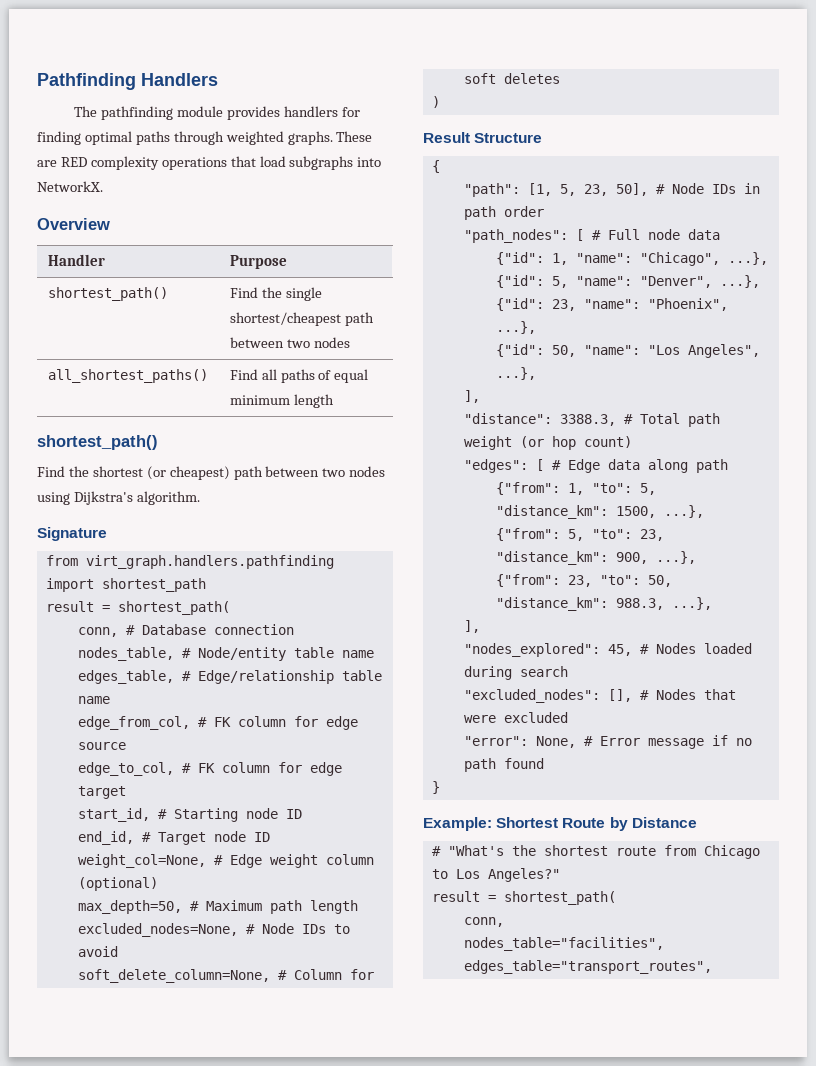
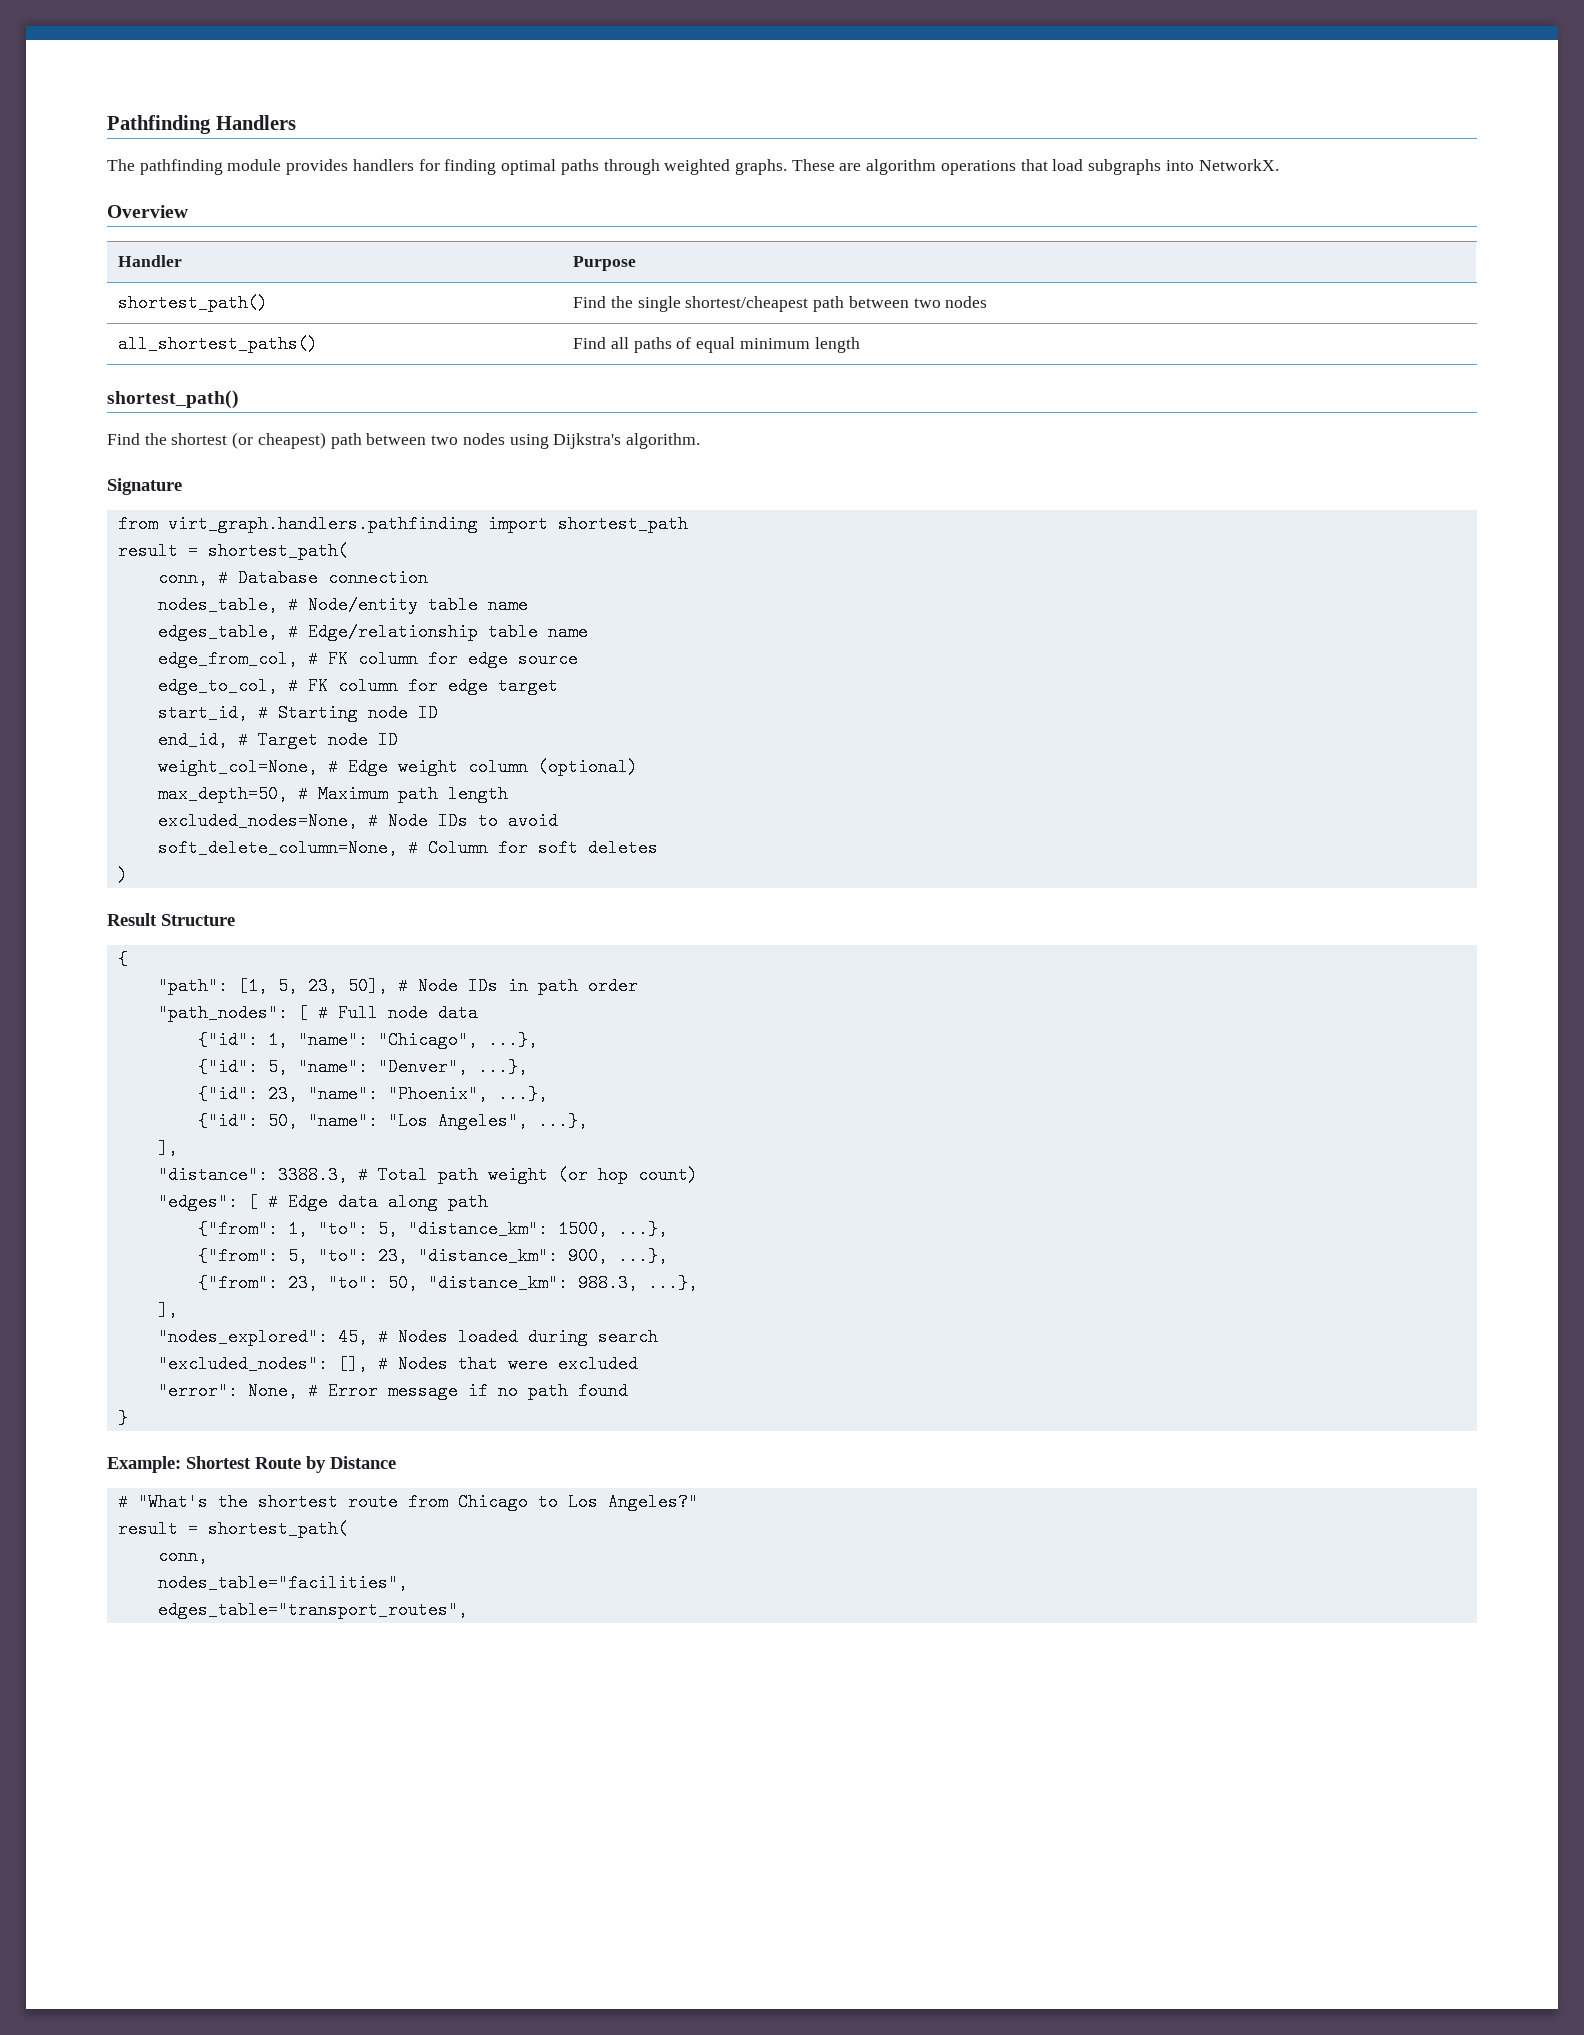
- These are RED complexity operations that load subgraphs into NetworkX.
+ These are algorithm operations that load subgraphs into NetworkX.

